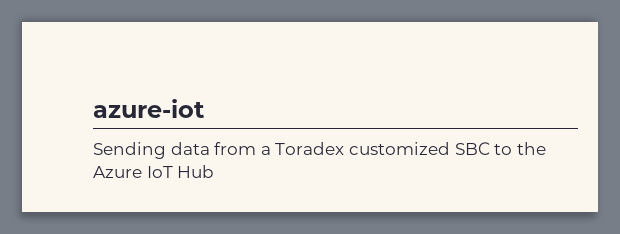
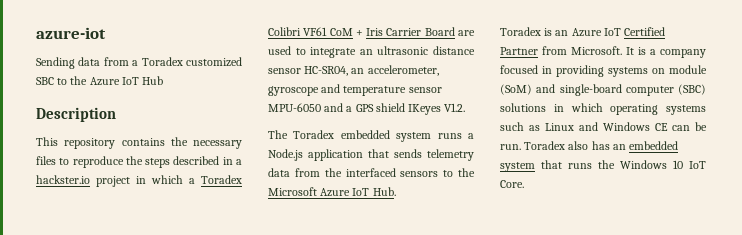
+ Description
+ This repository contains the necessary files to reproduce the steps described in a hackster.io project in which a Toradex Colibri VF61 CoM + Iris Carrier Board are used to integrate an ultrasonic distance sensor HC-SR04, an accelerometer, gyroscope and temperature sensor MPU-6050 and a GPS shield IKeyes V1.2.
+ The Toradex embedded system runs a Node.js application that sends telemetry data from the interfaced sensors to the Microsoft Azure IoT Hub.
+ Toradex is an Azure IoT Certified Partner from Microsoft. It is a company focused in providing systems on module (SoM) and single-board computer (SBC) solutions in which operating systems such as Linux and Windows CE can be run. Toradex also has an embedded system that runs the Windows 10 IoT Core.

